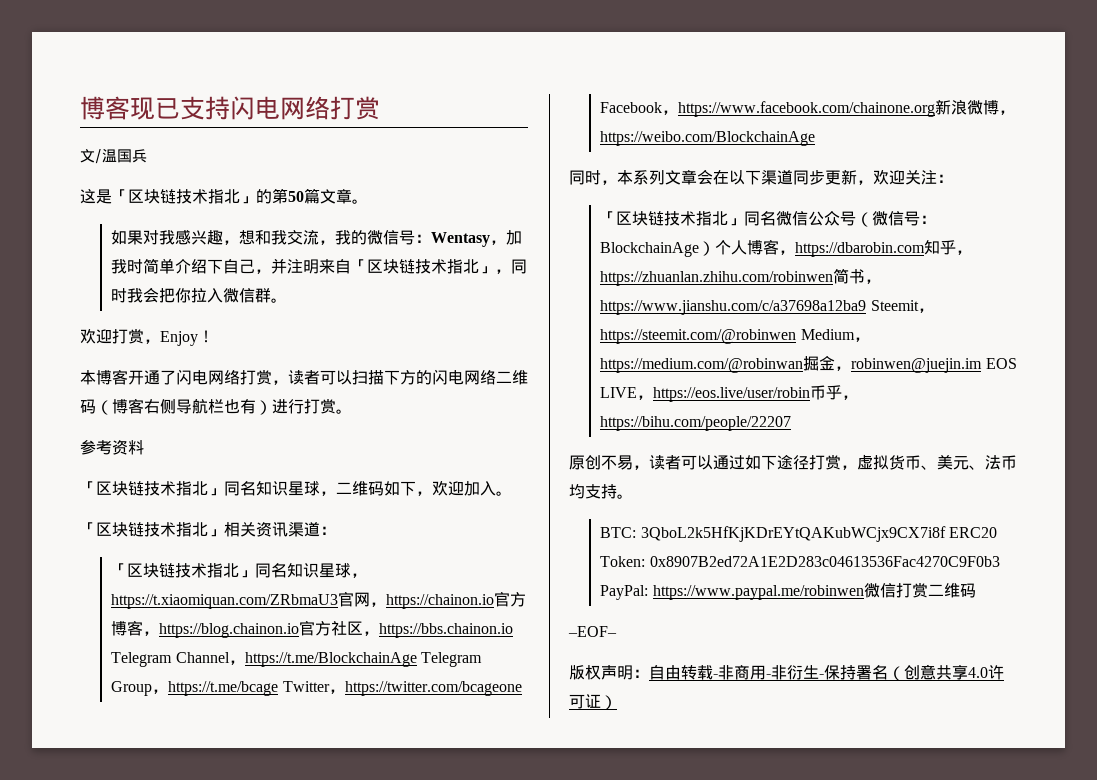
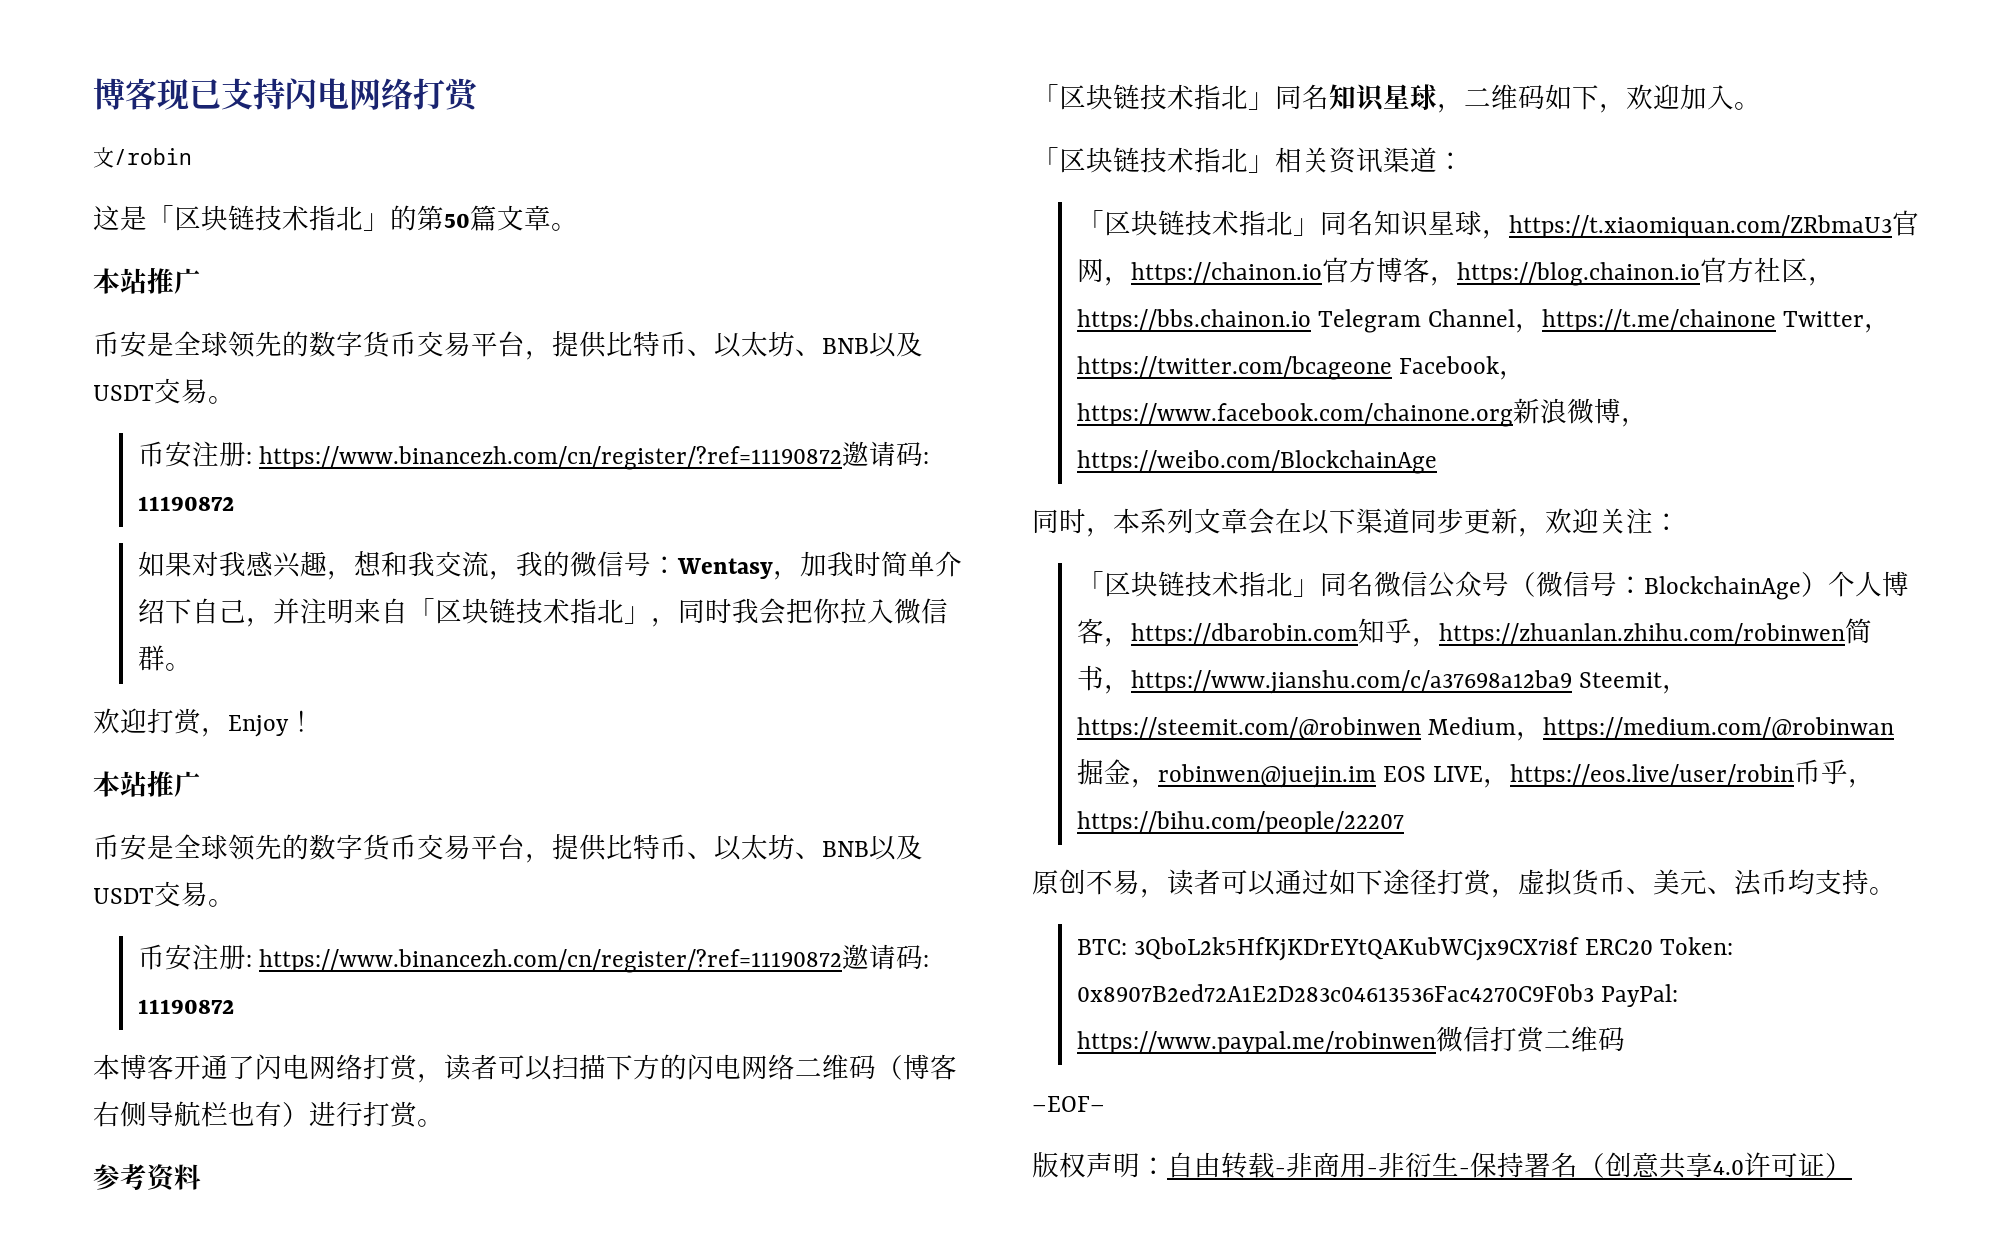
- 文/温国兵
+ 文/robin
  这是「区块链技术指北」的第50篇文章。
+ 本站推广
+ 币安是全球领先的数字货币交易平台，提供比特币、以太坊、BNB以及USDT交易。
+ 币安注册: https://www.binancezh.com/cn/register/?ref=11190872邀请码: 11190872
  欢迎打赏，Enjoy！
+ 本站推广
+ 币安是全球领先的数字货币交易平台，提供比特币、以太坊、BNB以及USDT交易。
+ 币安注册: https://www.binancezh.com/cn/register/?ref=11190872邀请码: 11190872
- 「区块链技术指北」同名知识星球，https://t.xiaomiquan.com/ZRbmaU3官网，https://chainon.io官方博客，https://blog.chainon.io官方社区，https://bbs.chainon.io Telegram Channel，https://t.me/BlockchainAge Telegram Group，https://t.me/bcage Twitter，https://twitter.com/bcageone Facebook，https://www.facebook.com/chainone.org新浪微博，https://weibo.com/BlockchainAge
+ 「区块链技术指北」同名知识星球，https://t.xiaomiquan.com/ZRbmaU3官网，https://chainon.io官方博客，https://blog.chainon.io官方社区，https://bbs.chainon.io Telegram Channel，https://t.me/chainone Twitter，https://twitter.com/bcageone Facebook，https://www.facebook.com/chainone.org新浪微博，https://weibo.com/BlockchainAge

